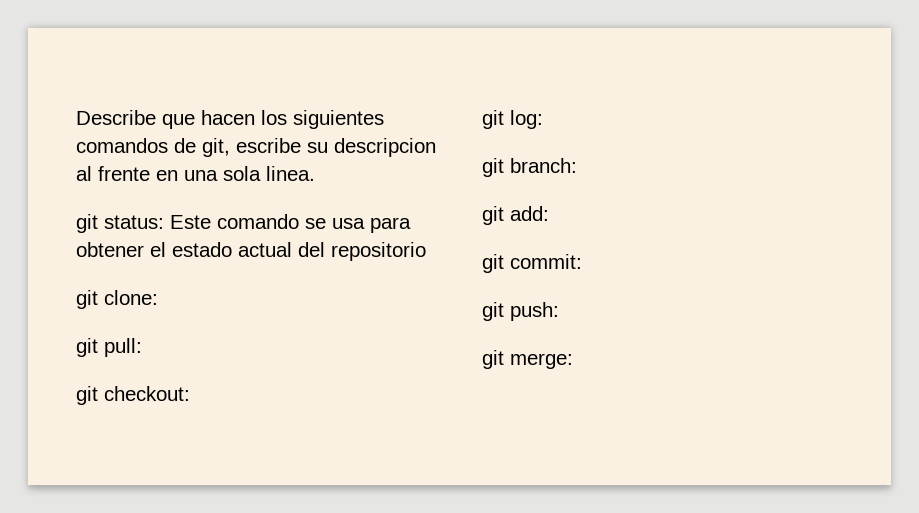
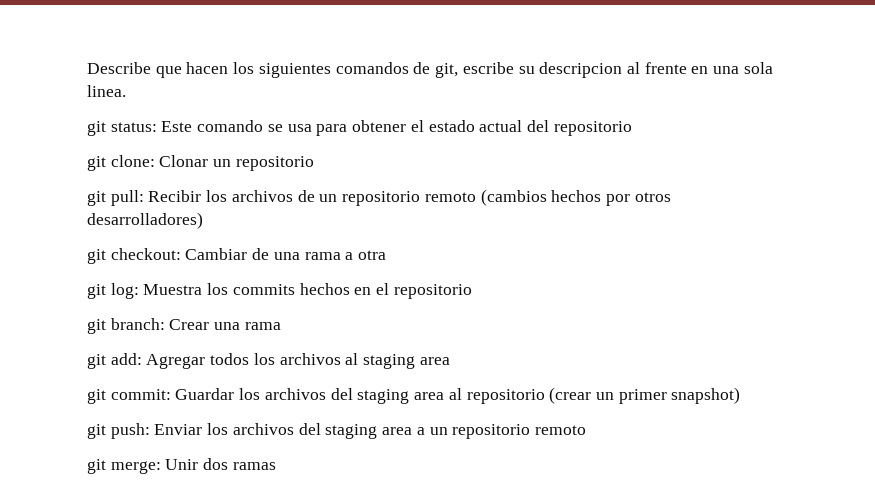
- git clone:
+ git clone: Clonar un repositorio
- git pull:
- git checkout:
- git log:
+ git pull: Recibir los archivos de un repositorio remoto (cambios hechos por otros desarrolladores)
+ git checkout: Cambiar de una rama a otra
+ git log: Muestra los commits hechos en el repositorio
- git branch:
+ git branch: Crear una rama
- git add:
- git commit:
- git push:
+ git add: Agregar todos los archivos al staging area
+ git commit: Guardar los archivos del staging area al repositorio (crear un primer snapshot)
+ git push: Enviar los archivos del staging area a un repositorio remoto
- git merge:
+ git merge: Unir dos ramas

